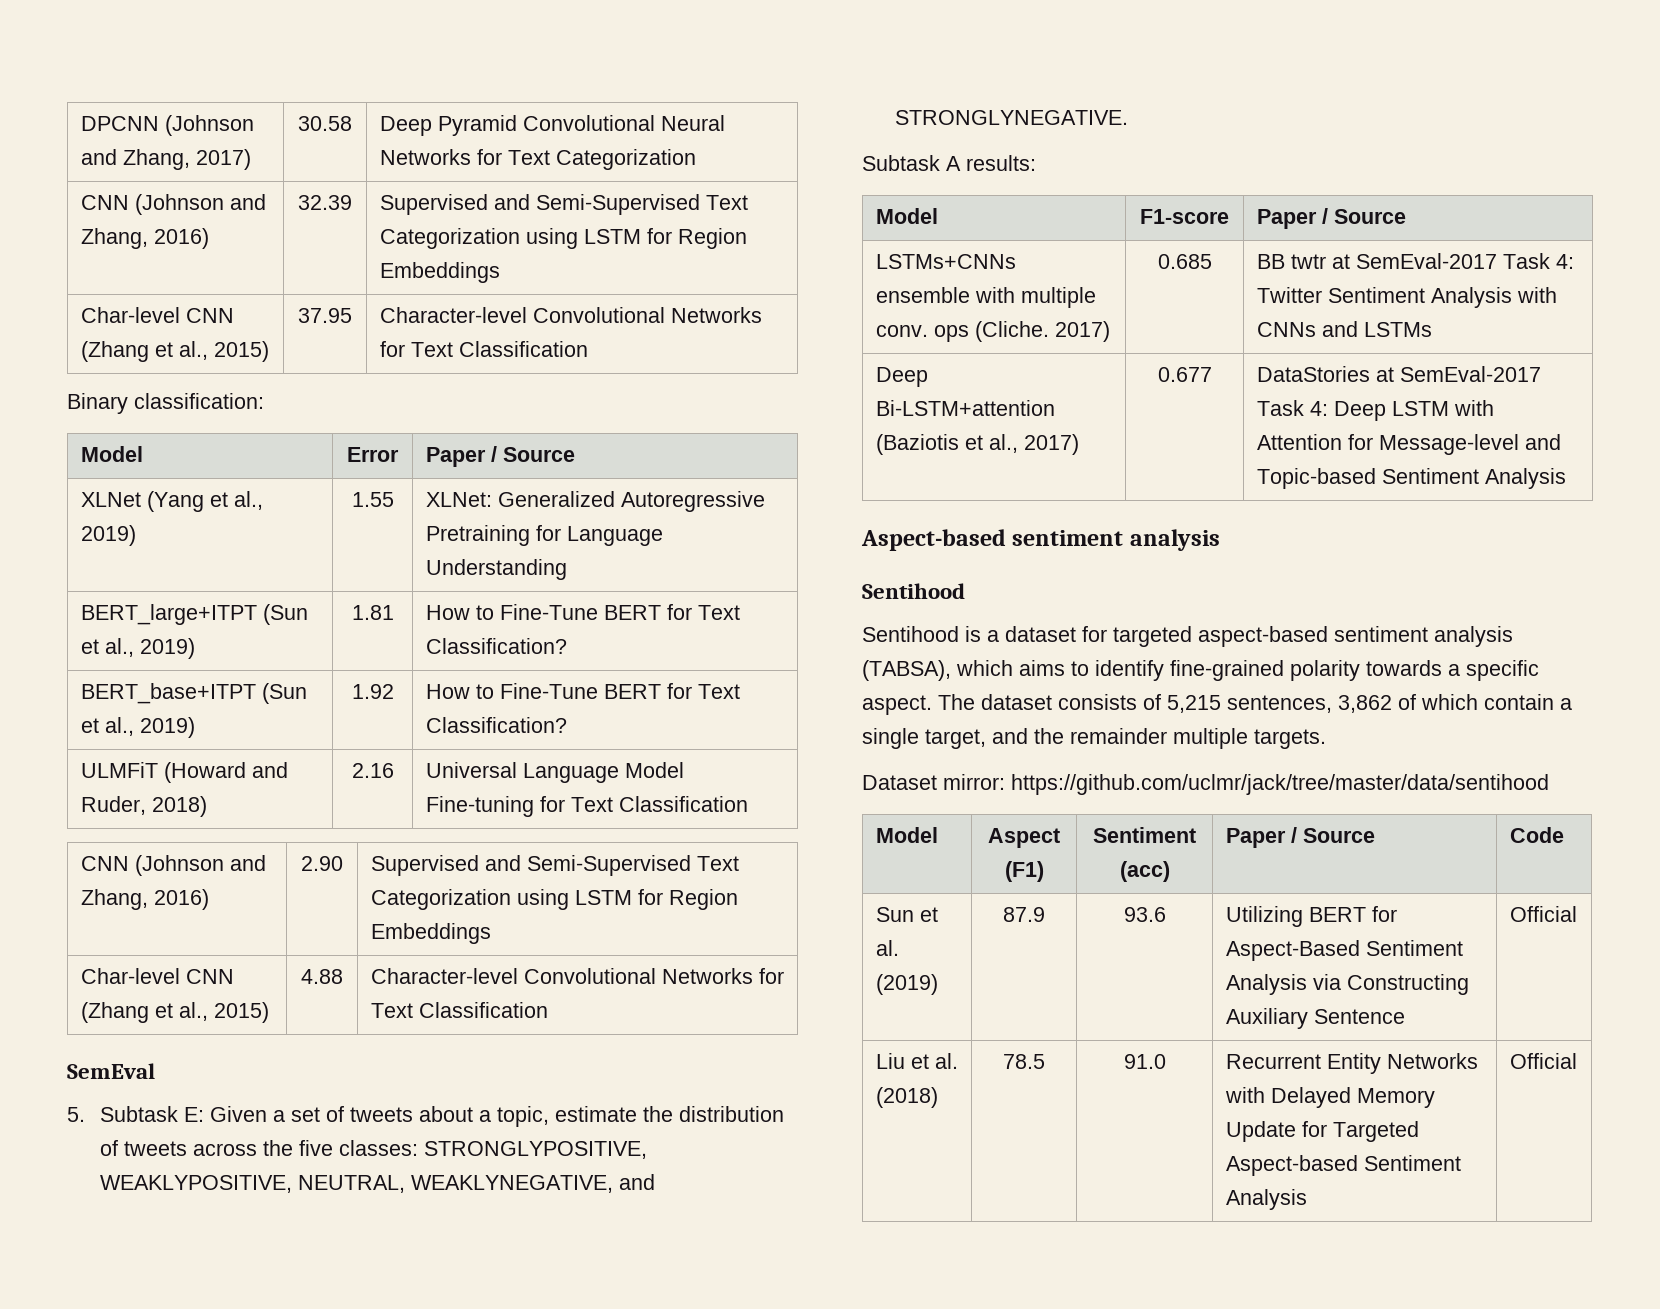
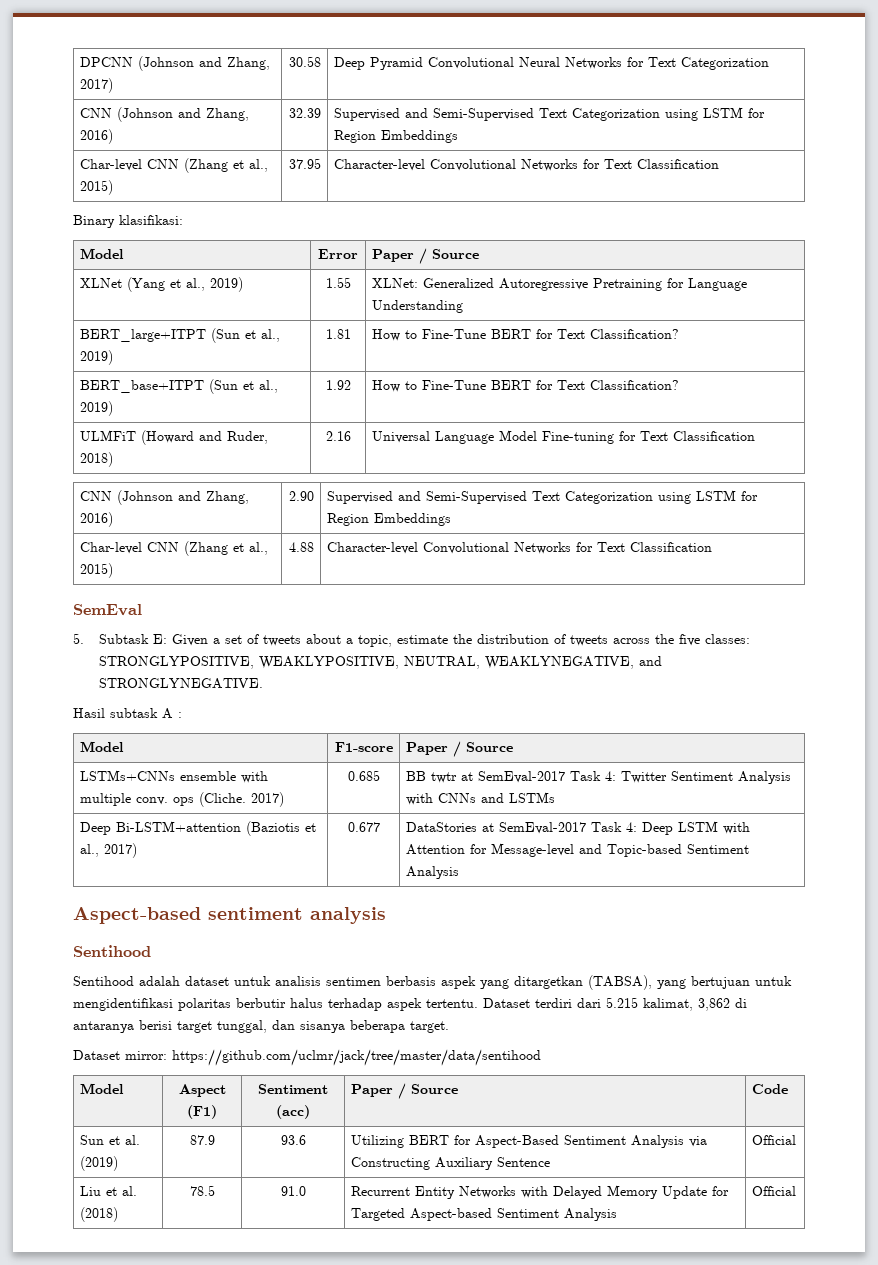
- Binary classification:
+ Binary klasifikasi:
- Subtask A results:
+ Hasil subtask A :
- Sentihood is a dataset for targeted aspect-based sentiment analysis (TABSA), which aims to identify fine-grained polarity towards a specific aspect. The dataset consists of 5,215 sentences, 3,862 of which contain a single target, and the remainder multiple targets.
+ Sentihood adalah dataset untuk analisis sentimen berbasis aspek yang ditargetkan (TABSA), yang bertujuan untuk mengidentifikasi polaritas berbutir halus terhadap aspek tertentu. Dataset terdiri dari 5.215 kalimat, 3,862 di antaranya berisi target tunggal, dan sisanya beberapa target.

